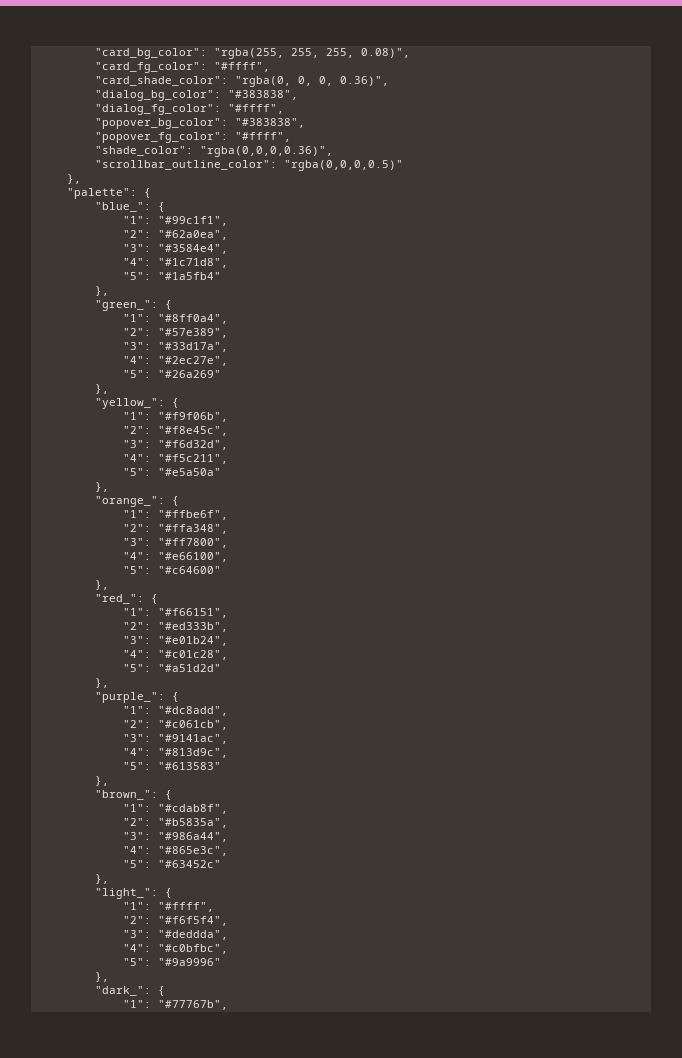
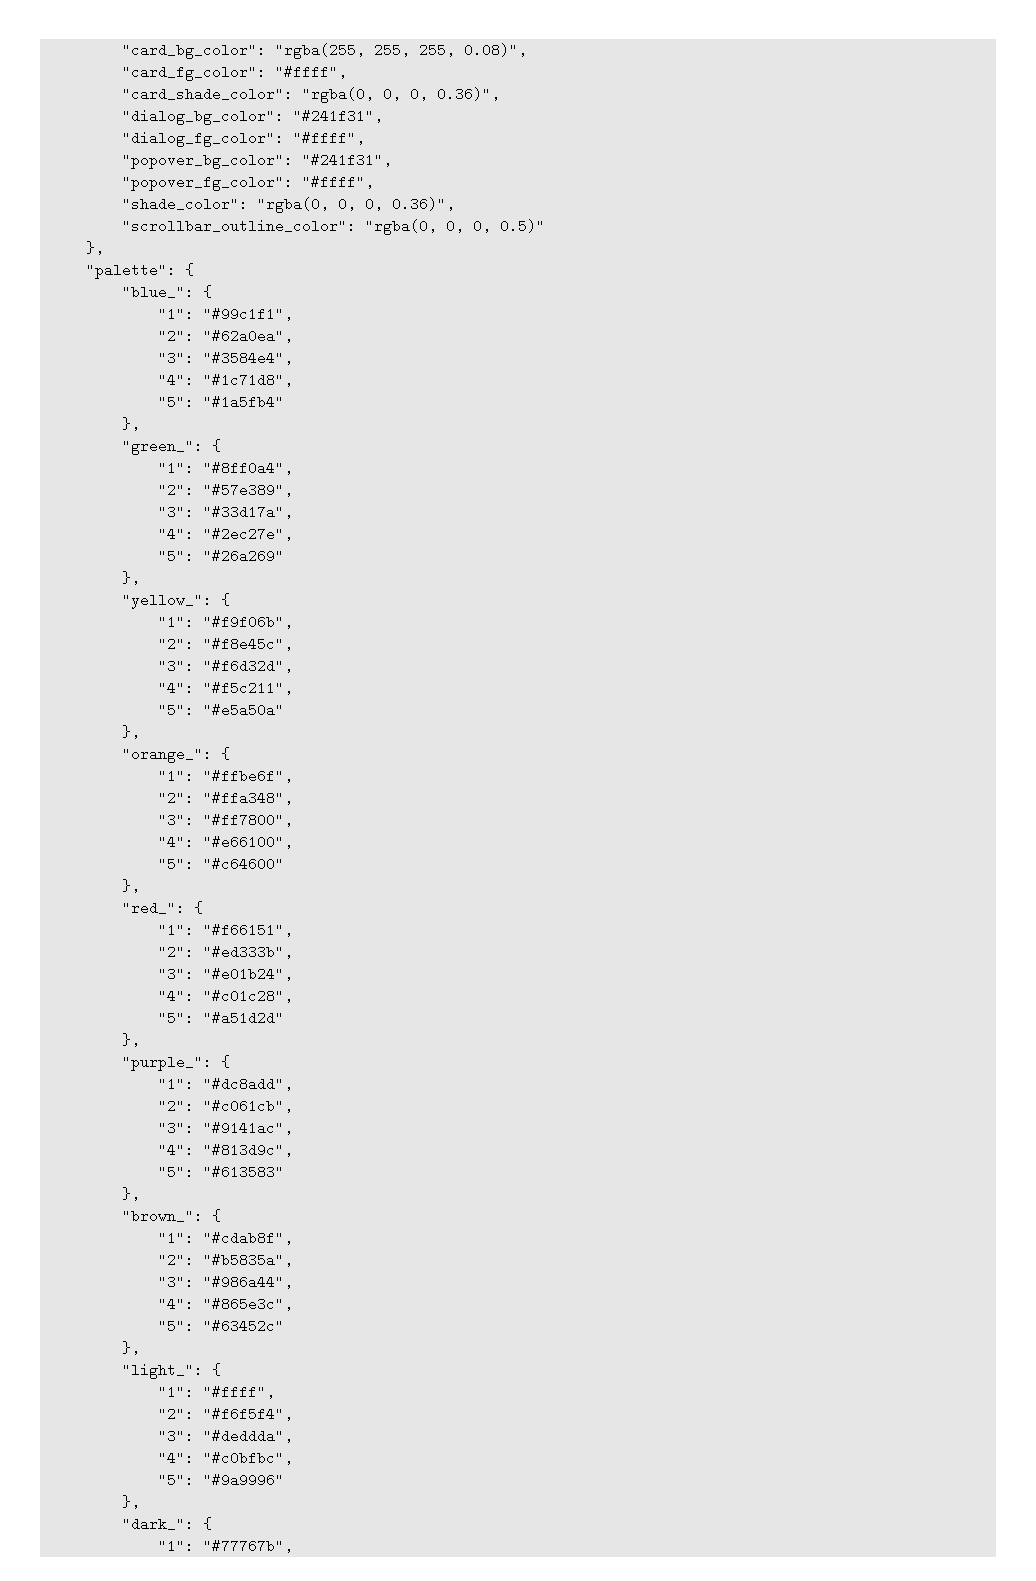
- "dialog_bg_color": "#383838",
+ "dialog_bg_color": "#241f31",
- "popover_bg_color": "#383838",
+ "popover_bg_color": "#241f31",
- "shade_color": "rgba(0,0,0,0.36)",
- "scrollbar_outline_color": "rgba(0,0,0,0.5)"
+ "shade_color": "rgba(0, 0, 0, 0.36)",
+ "scrollbar_outline_color": "rgba(0, 0, 0, 0.5)"

